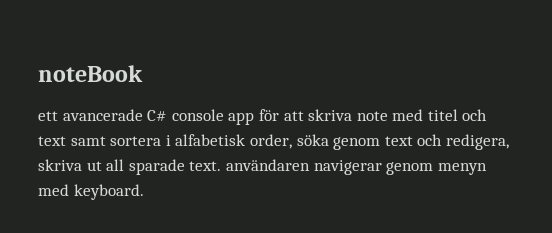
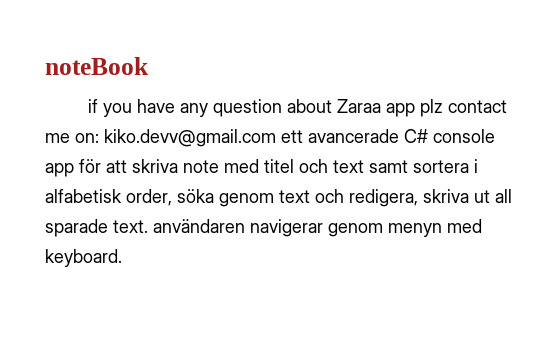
- ett avancerade C# console app för att skriva note med titel och text samt sortera i alfabetisk order, söka genom text och redigera, skriva ut all sparade text. användaren navigerar genom menyn med keyboard.
+ if you have any question about Zaraa app plz contact me on: kiko.devv@gmail.com ett avancerade C# console app för att skriva note med titel och text samt sortera i alfabetisk order, söka genom text och redigera, skriva ut all sparade text. användaren navigerar genom menyn med keyboard.

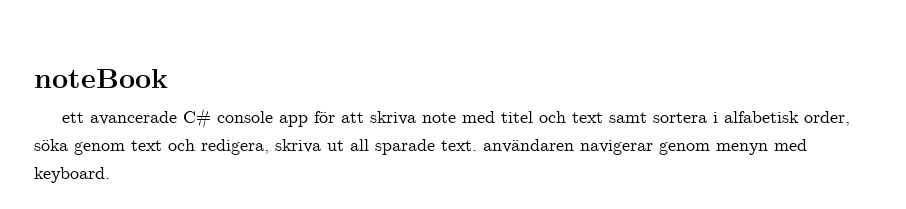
- if you have any question about Zaraa app plz contact me on: kiko.devv@gmail.com ett avancerade C# console app för att skriva note med titel och text samt sortera i alfabetisk order, söka genom text och redigera, skriva ut all sparade text. användaren navigerar genom menyn med keyboard.
+ ett avancerade C# console app för att skriva note med titel och text samt sortera i alfabetisk order, söka genom text och redigera, skriva ut all sparade text. användaren navigerar genom menyn med keyboard.

